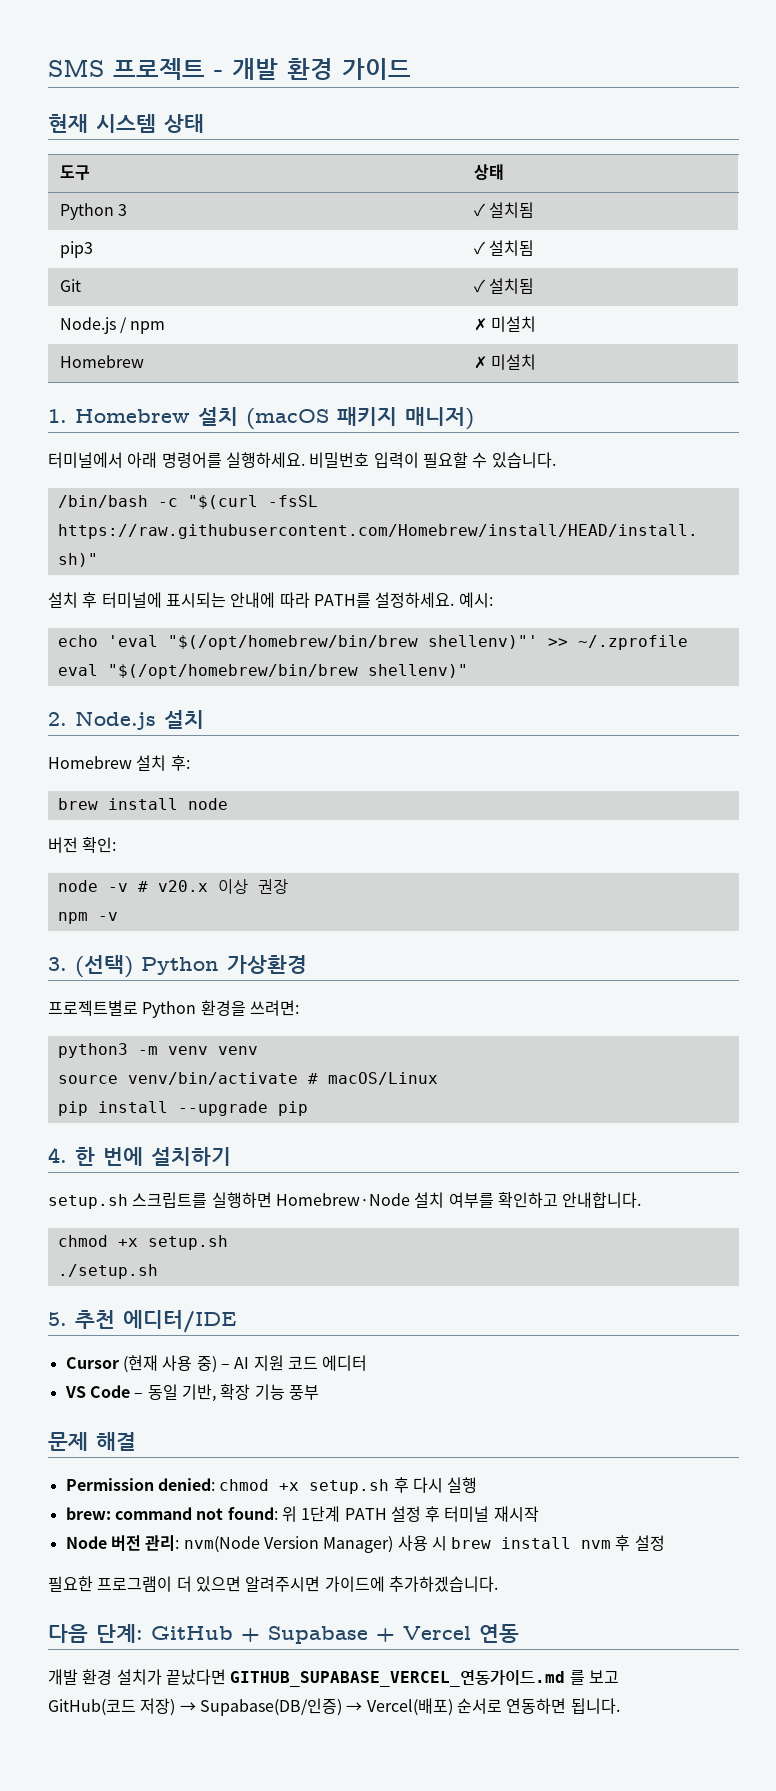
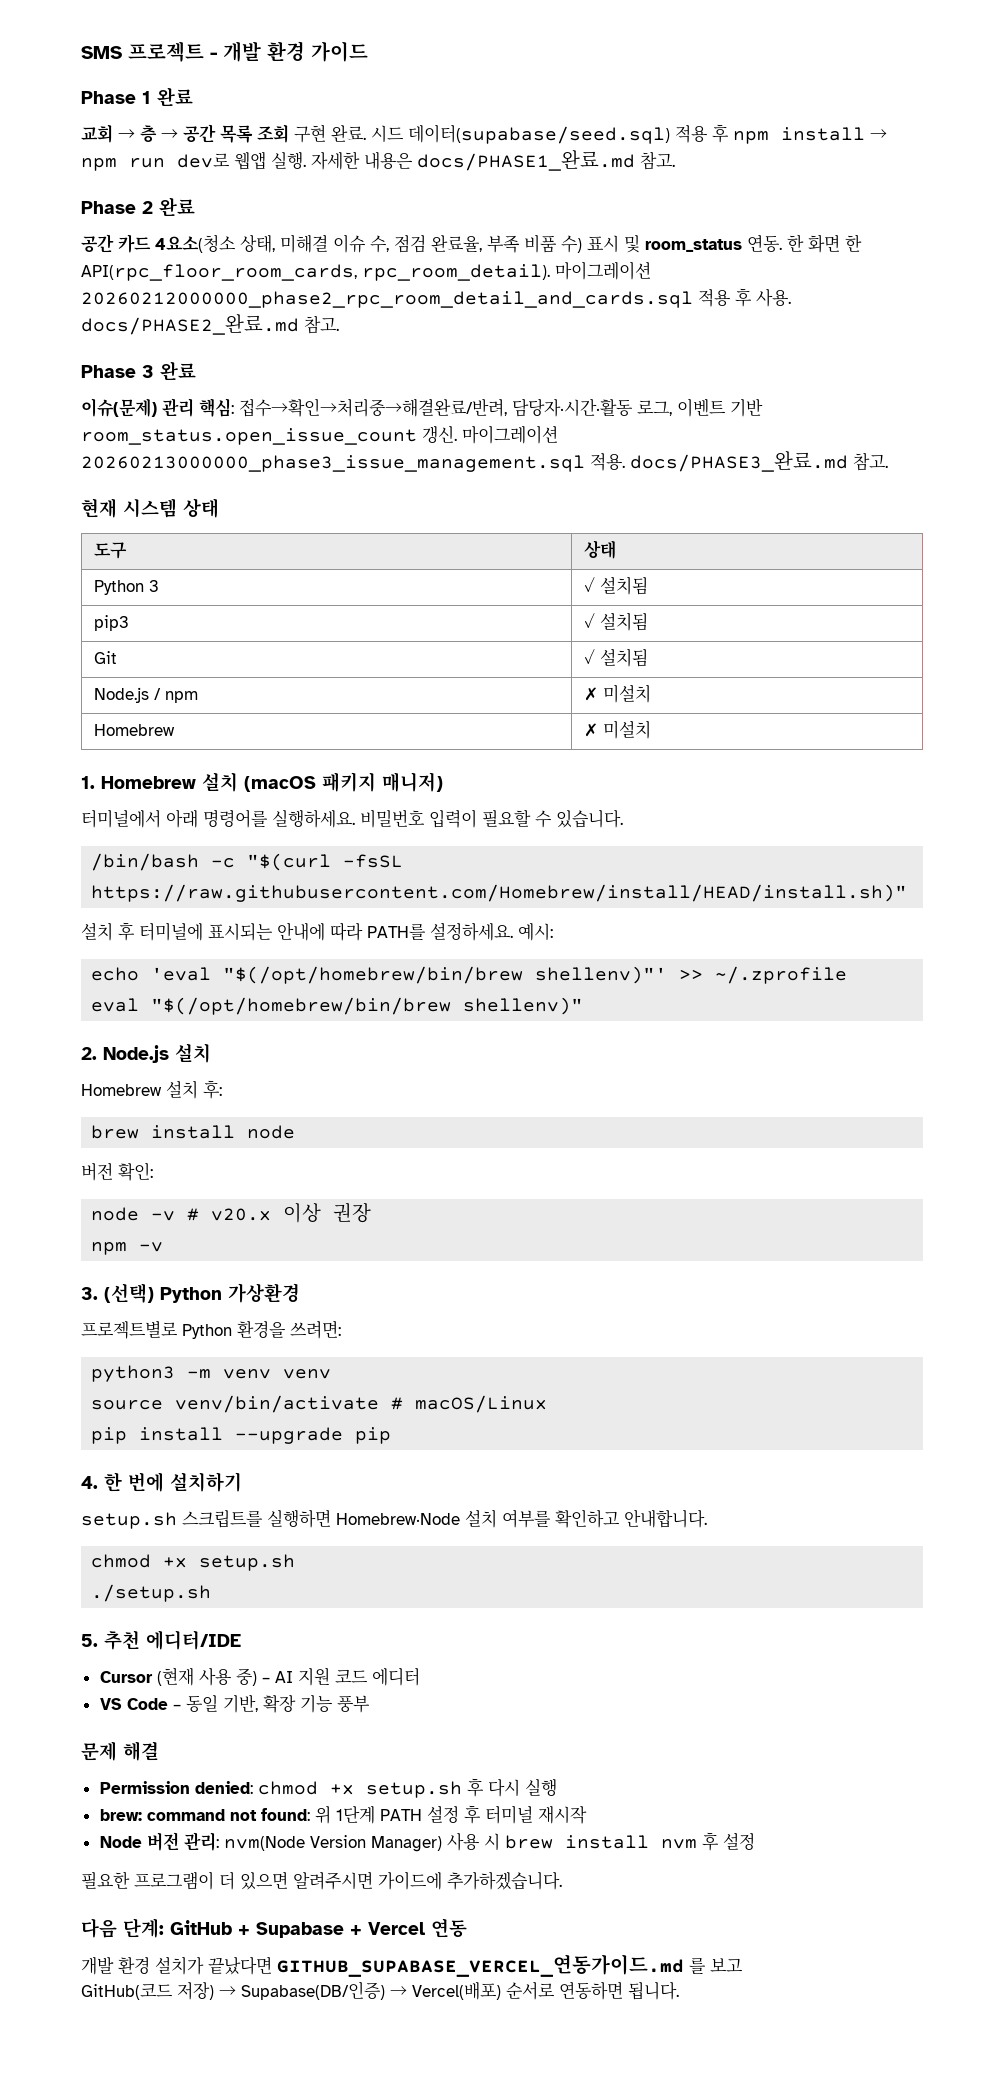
+ Phase 1 완료
+ 교회 → 층 → 공간 목록 조회 구현 완료. 시드 데이터(supabase/seed.sql) 적용 후 npm install → npm run dev로 웹앱 실행. 자세한 내용은 docs/PHASE1_완료.md 참고.
+ Phase 2 완료
+ 공간 카드 4요소(청소 상태, 미해결 이슈 수, 점검 완료율, 부족 비품 수) 표시 및 room_status 연동. 한 화면 한 API(rpc_floor_room_cards, rpc_room_detail). 마이그레이션 20260212000000_phase2_rpc_room_detail_and_cards.sql 적용 후 사용. docs/PHASE2_완료.md 참고.
+ Phase 3 완료
+ 이슈(문제) 관리 핵심: 접수→확인→처리중→해결완료/반려, 담당자·시간·활동 로그, 이벤트 기반 room_status.open_issue_count 갱신. 마이그레이션 20260213000000_phase3_issue_management.sql 적용. docs/PHASE3_완료.md 참고.

